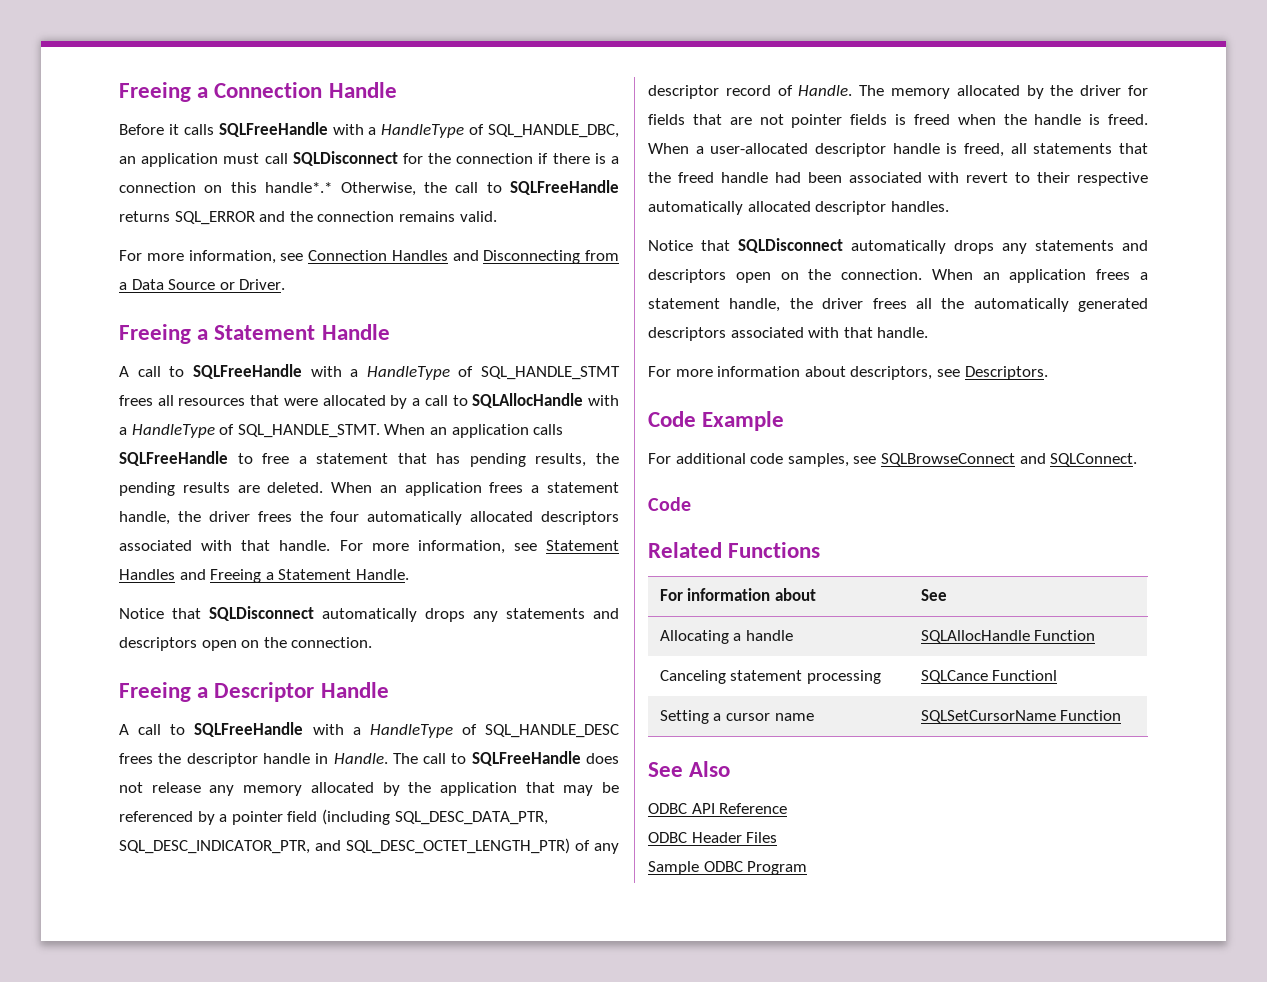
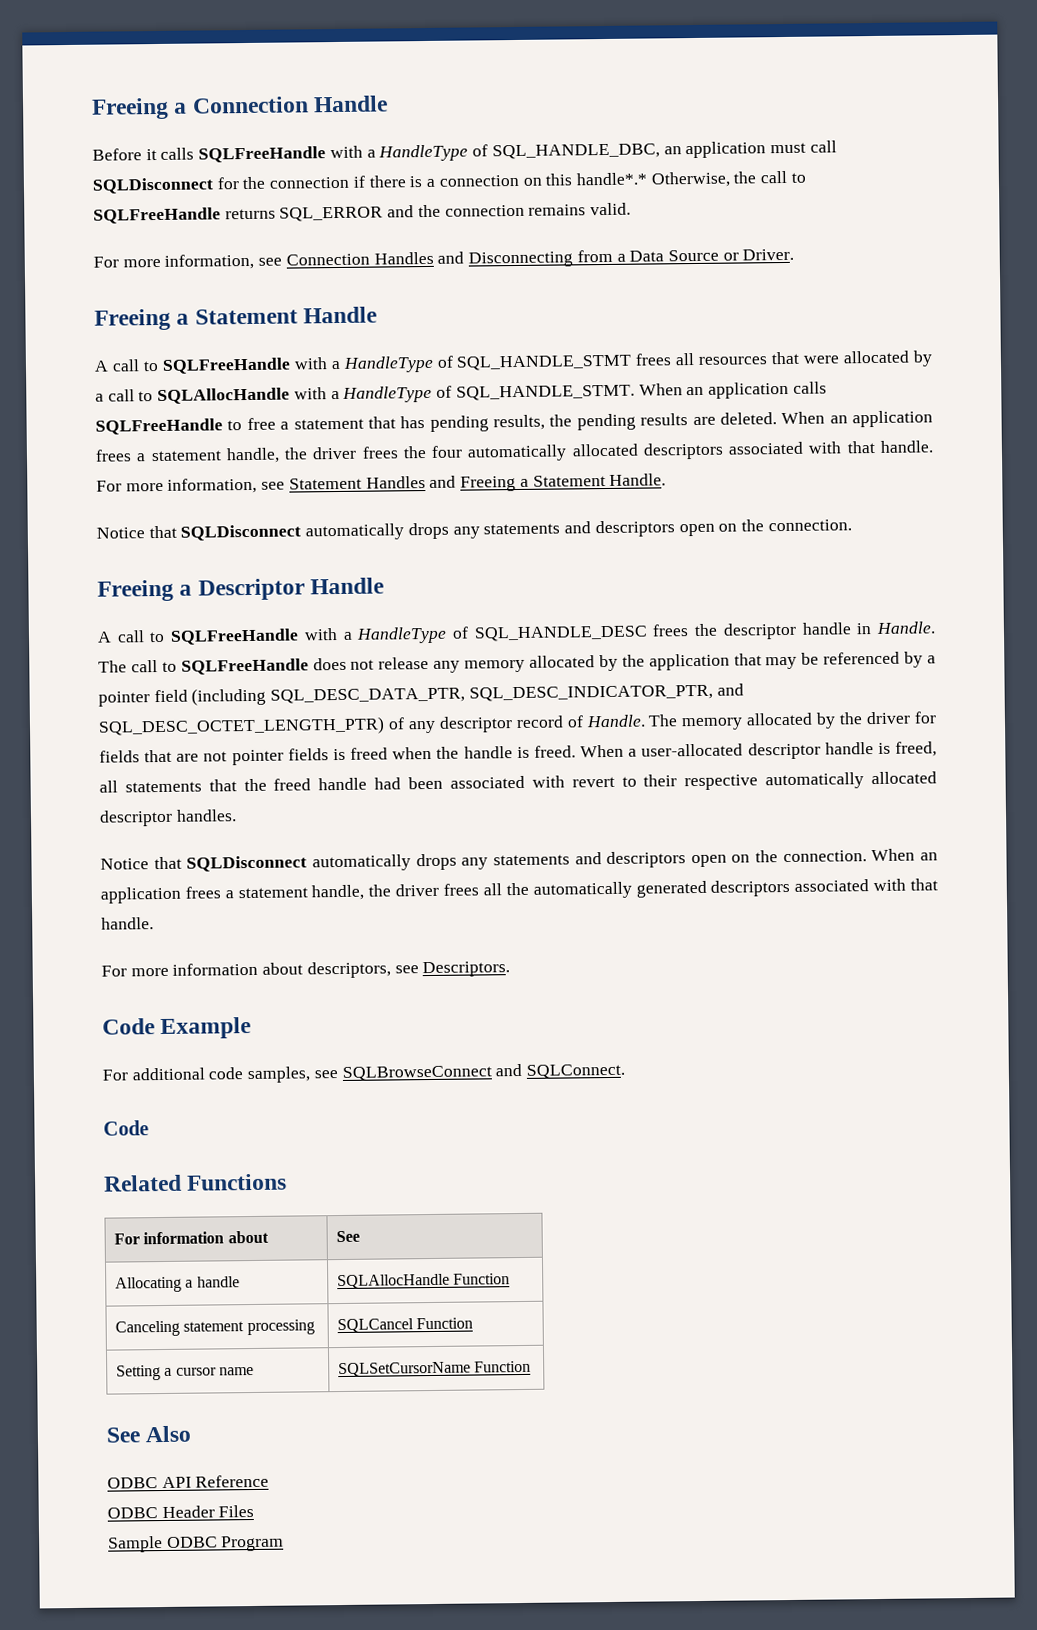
- Canceling statement processing | SQLCance Functionl
+ Canceling statement processing | SQLCancel Function

